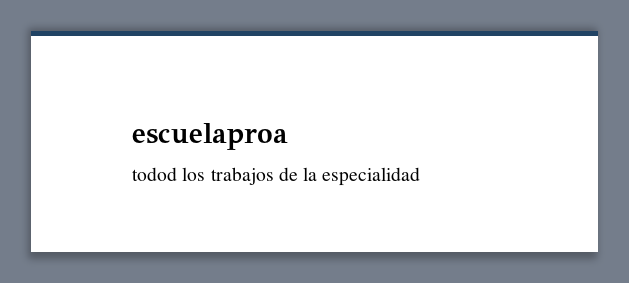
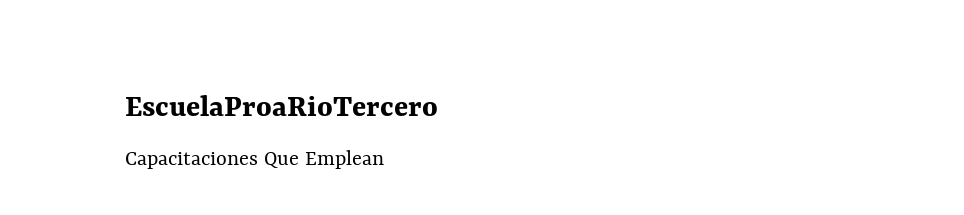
- escuelaproa
- todod los trabajos de la especialidad
+ EscuelaProaRioTercero
+ Capacitaciones Que Emplean

